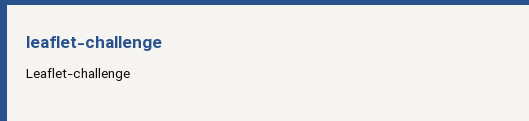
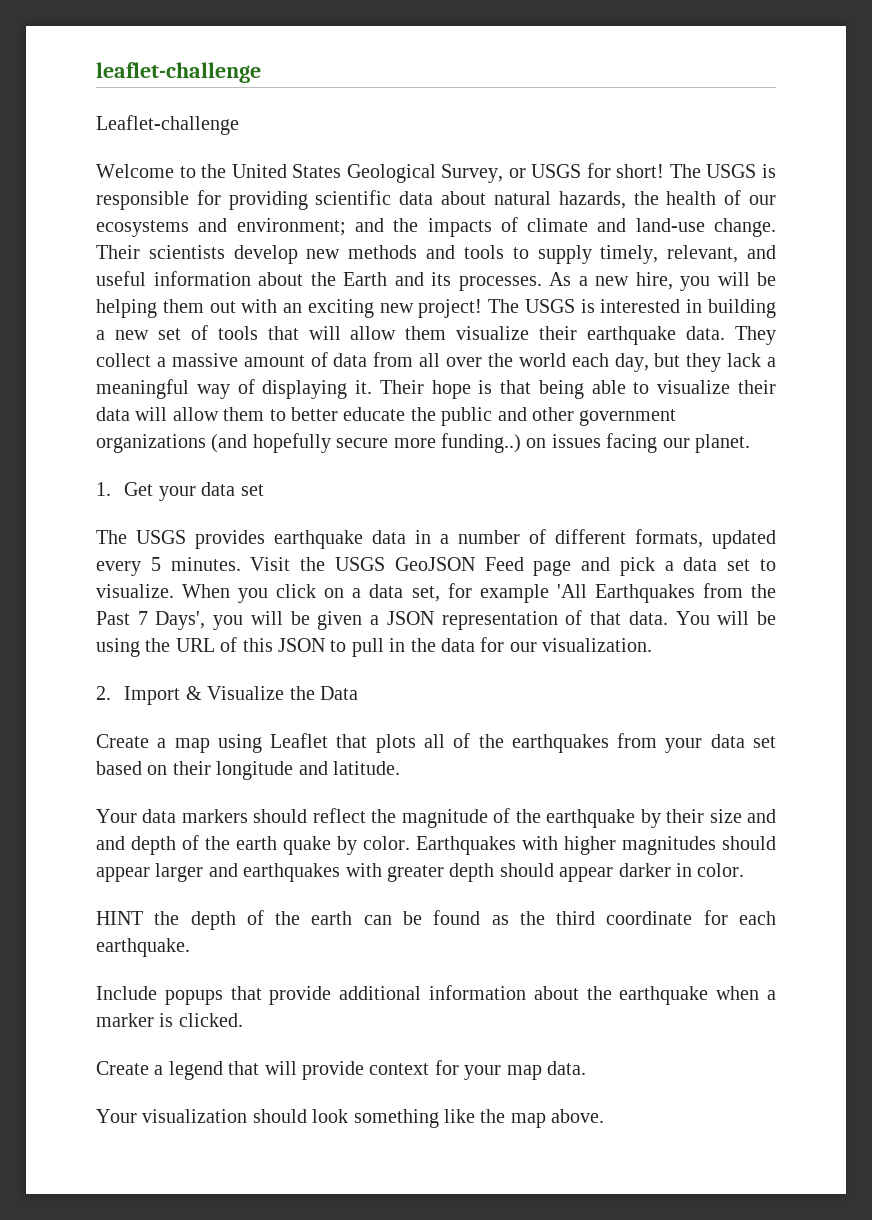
+ Welcome to the United States Geological Survey, or USGS for short! The USGS is responsible for providing scientific data about natural hazards, the health of our ecosystems and environment; and the impacts of climate and land-use change. Their scientists develop new methods and tools to supply timely, relevant, and useful information about the Earth and its processes. As a new hire, you will be helping them out with an exciting new project! The USGS is interested in building a new set of tools that will allow them visualize their earthquake data. They collect a massive amount of data from all over the world each day, but they lack a meaningful way of displaying it. Their hope is that being able to visualize their data will allow them to better educate the public and other government organizations (and hopefully secure more funding..) on issues facing our planet.
+ 1. Get your data set
+ The USGS provides earthquake data in a number of different formats, updated every 5 minutes. Visit the USGS GeoJSON Feed page and pick a data set to visualize. When you click on a data set, for example 'All Earthquakes from the Past 7 Days', you will be given a JSON representation of that data. You will be using the URL of this JSON to pull in the data for our visualization.
+ 2. Import & Visualize the Data
+ Create a map using Leaflet that plots all of the earthquakes from your data set based on their longitude and latitude.
+ Your data markers should reflect the magnitude of the earthquake by their size and and depth of the earth quake by color. Earthquakes with higher magnitudes should appear larger and earthquakes with greater depth should appear darker in color.
+ HINT the depth of the earth can be found as the third coordinate for each earthquake.
+ Include popups that provide additional information about the earthquake when a marker is clicked.
+ Create a legend that will provide context for your map data.
+ Your visualization should look something like the map above.

